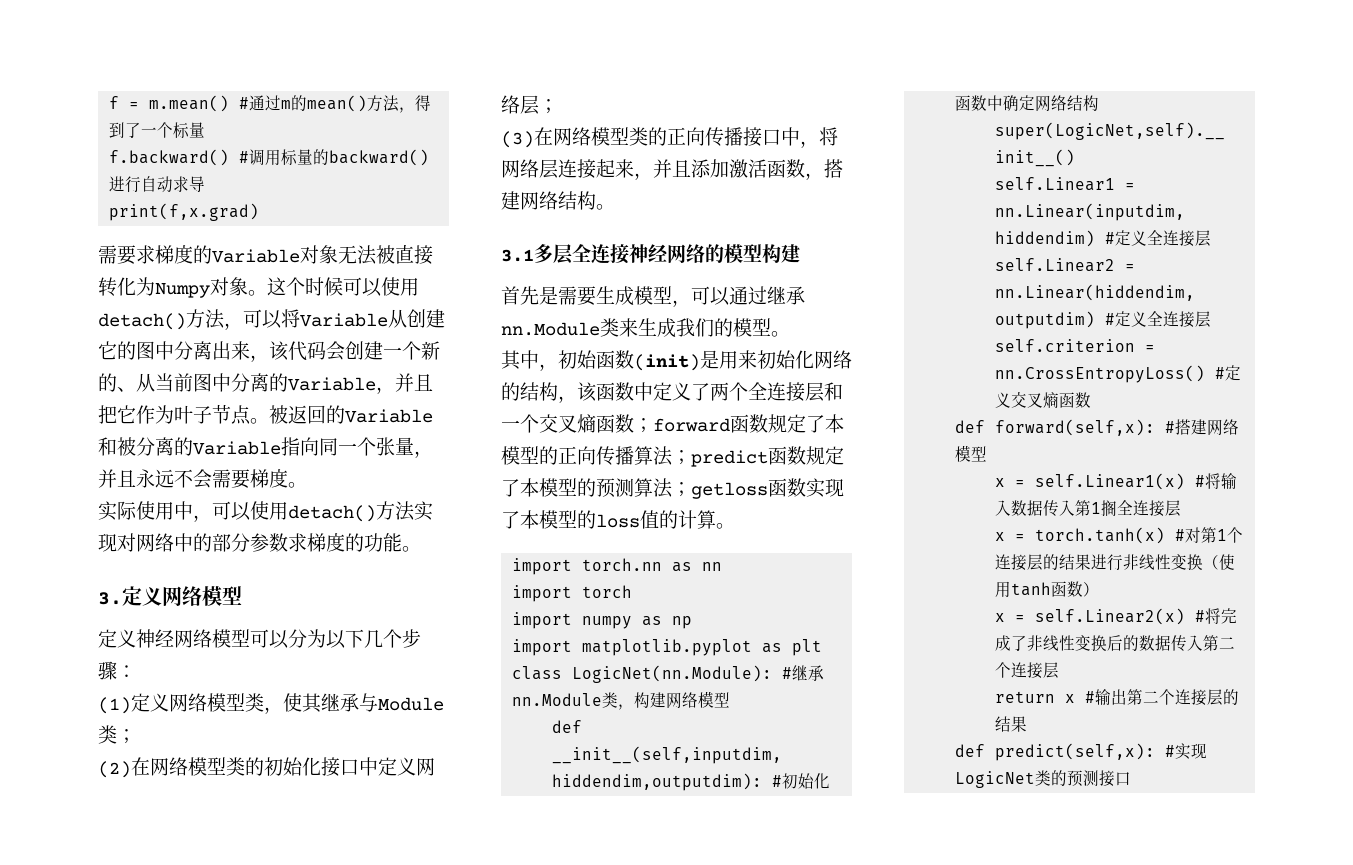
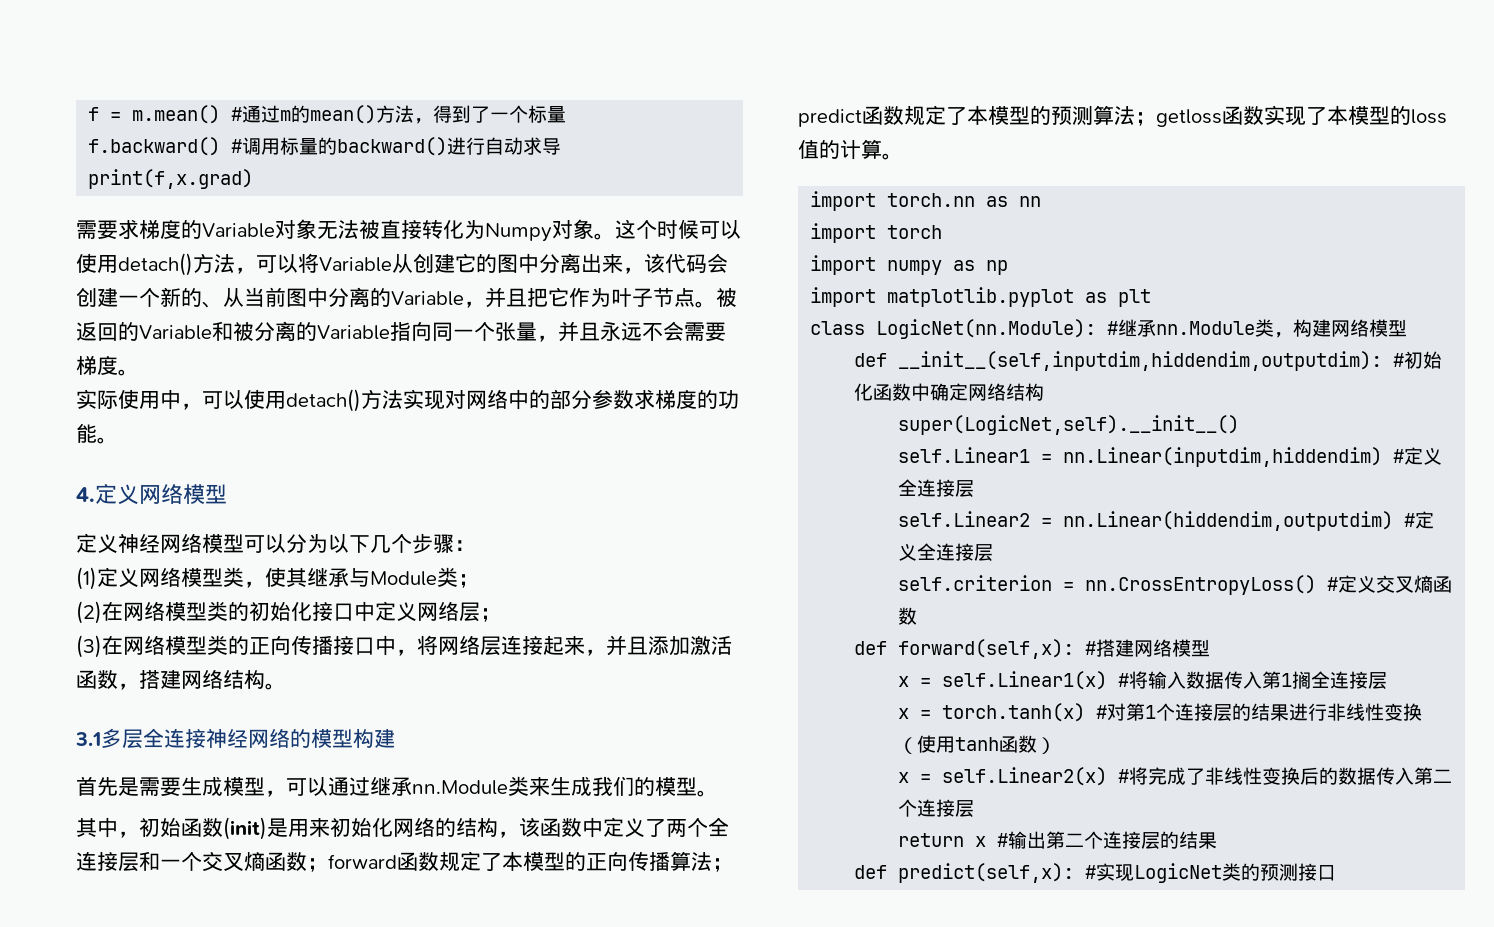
- 3.定义网络模型
+ 4.定义网络模型

